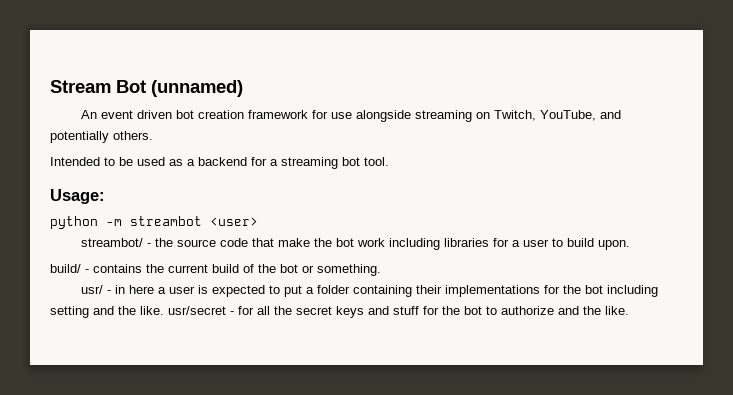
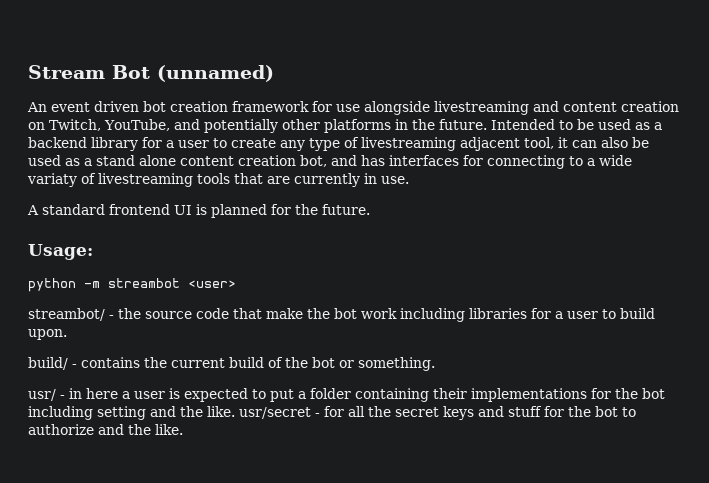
- An event driven bot creation framework for use alongside streaming on Twitch, YouTube, and potentially others.
- Intended to be used as a backend for a streaming bot tool.
+ An event driven bot creation framework for use alongside livestreaming and content creation on Twitch, YouTube, and potentially other platforms in the future. Intended to be used as a backend library for a user to create any type of livestreaming adjacent tool, it can also be used as a stand alone content creation bot, and has interfaces for connecting to a wide variaty of livestreaming tools that are currently in use.
+ A standard frontend UI is planned for the future.

